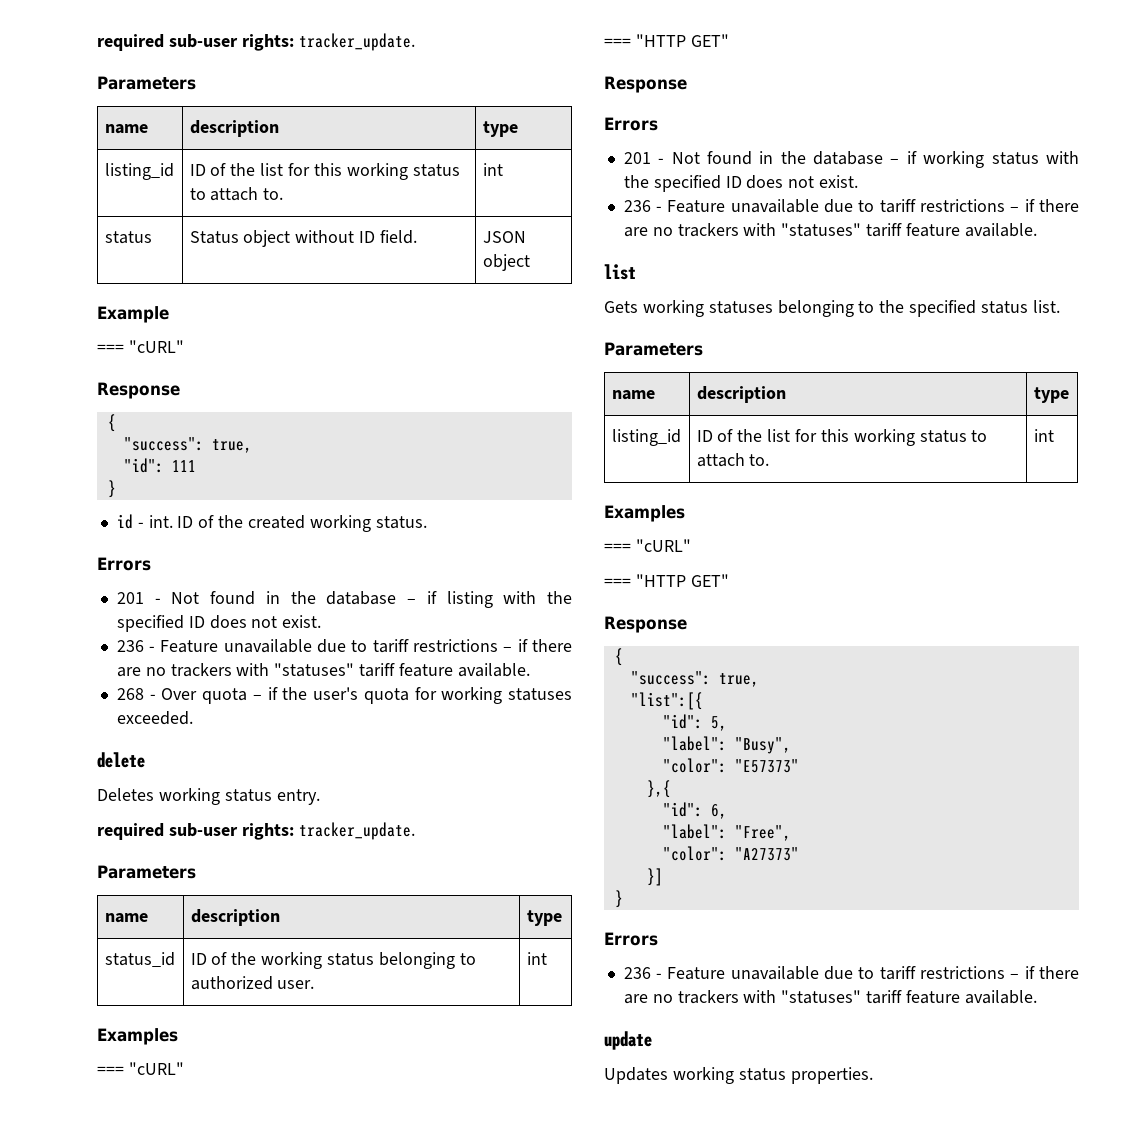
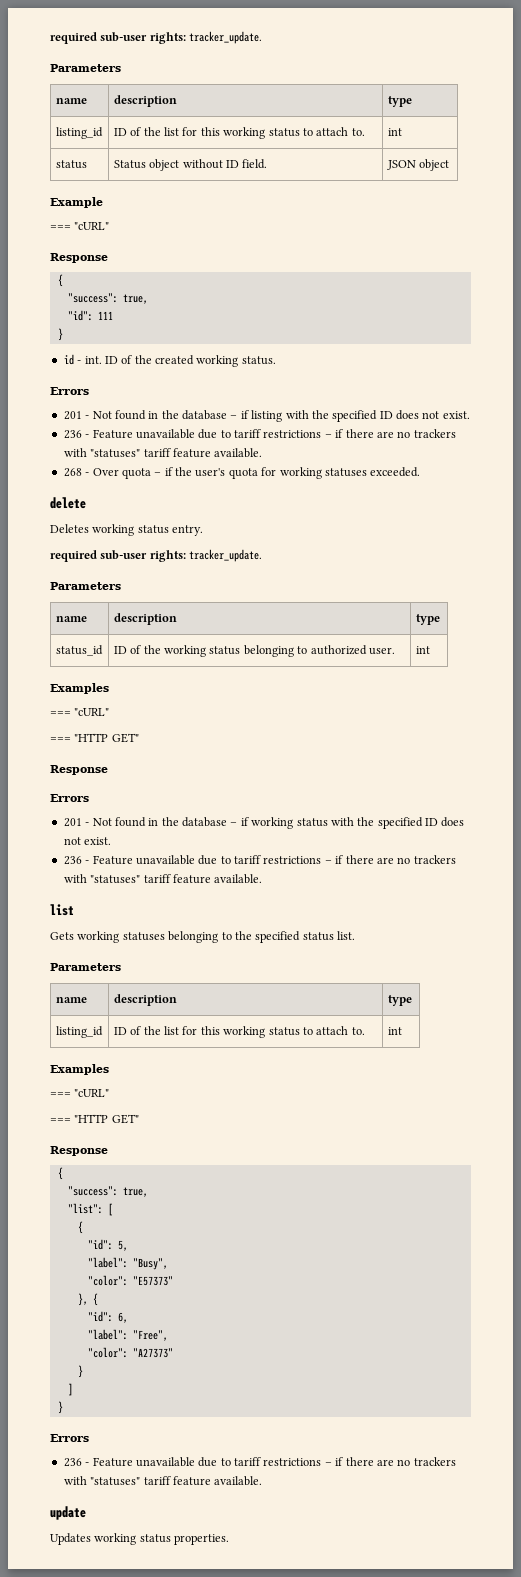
- "list":[{
+ "list": [
+ {
- },{
+ }, {
  "color": "A27373"
- }]
+ }
+ ]

